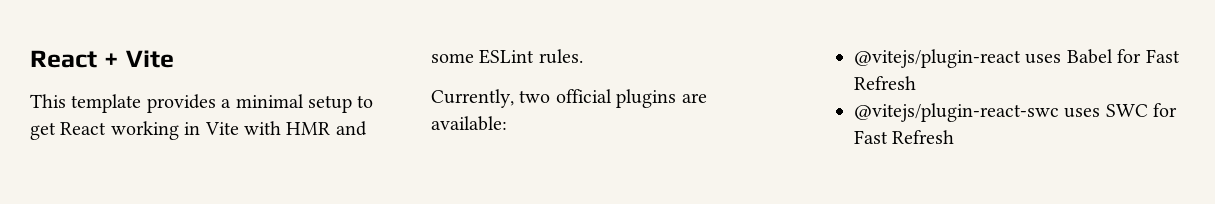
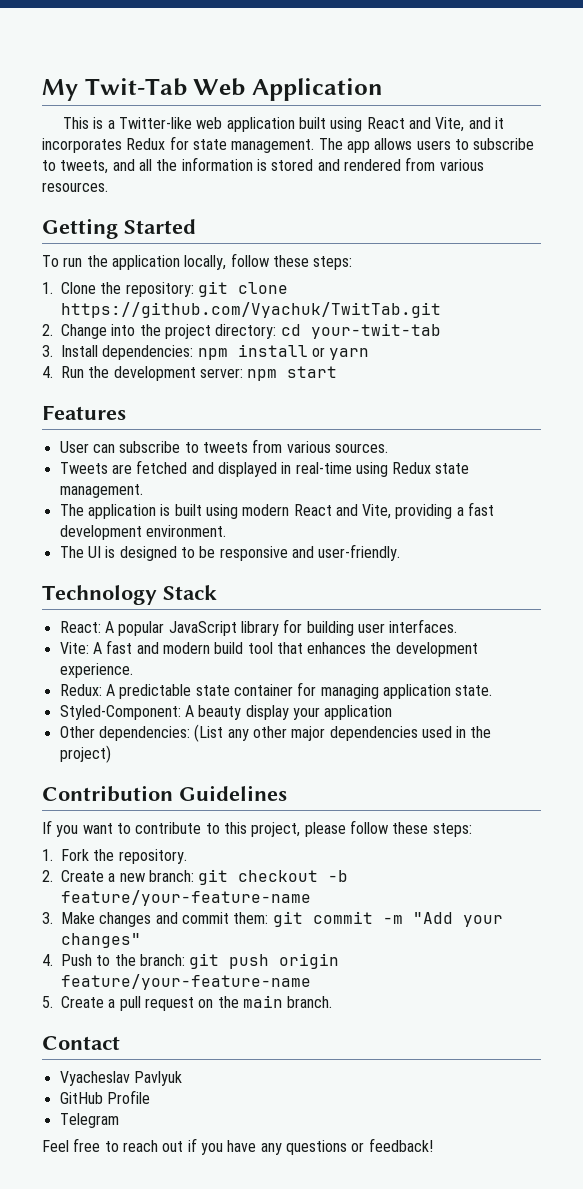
- React + Vite
- This template provides a minimal setup to get React working in Vite with HMR and some ESLint rules.
- Currently, two official plugins are available:
- @vitejs/plugin-react uses Babel for Fast Refresh
- @vitejs/plugin-react-swc uses SWC for Fast Refresh
+ My Twit-Tab Web Application
+ This is a Twitter-like web application built using React and Vite, and it incorporates Redux for state management. The app allows users to subscribe to tweets, and all the information is stored and rendered from various resources.
+ Getting Started
+ To run the application locally, follow these steps:
+ 1. Clone the repository: git clone https://github.com/Vyachuk/TwitTab.git
+ 2. Change into the project directory: cd your-twit-tab
+ 3. Install dependencies: npm install or yarn
+ 4. Run the development server: npm start
+ Features
+ User can subscribe to tweets from various sources.
+ Tweets are fetched and displayed in real-time using Redux state management.
+ The application is built using modern React and Vite, providing a fast development environment.
+ The UI is designed to be responsive and user-friendly.
+ Technology Stack
+ React: A popular JavaScript library for building user interfaces.
+ Vite: A fast and modern build tool that enhances the development experience.
+ Redux: A predictable state container for managing application state.
+ Styled-Component: A beauty display your application
+ Other dependencies: (List any other major dependencies used in the project)
+ Contribution Guidelines
+ If you want to contribute to this project, please follow these steps:
+ 1. Fork the repository.
+ 2. Create a new branch: git checkout -b feature/your-feature-name
+ 3. Make changes and commit them: git commit -m "Add your changes"
+ 4. Push to the branch: git push origin feature/your-feature-name
+ 5. Create a pull request on the main branch.
+ Contact
+ Vyacheslav Pavlyuk
+ GitHub Profile
+ Telegram
+ Feel free to reach out if you have any questions or feedback!

